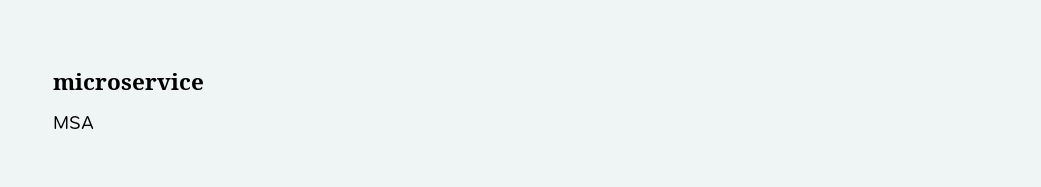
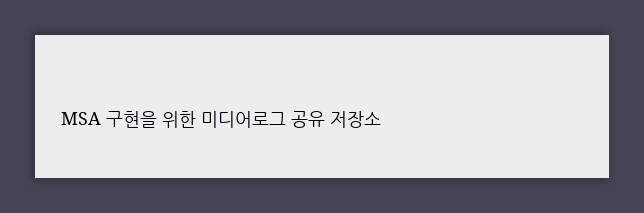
- microservice
- MSA
+ MSA 구현을 위한 미디어로그 공유 저장소

